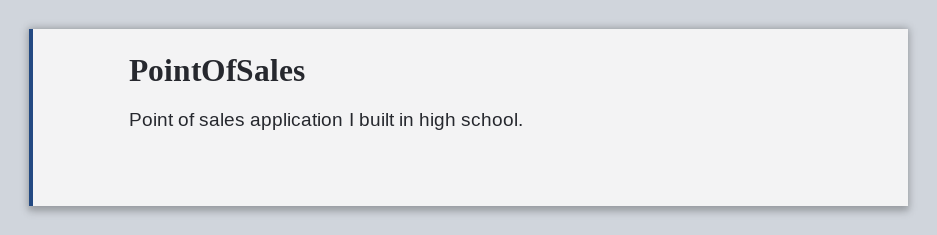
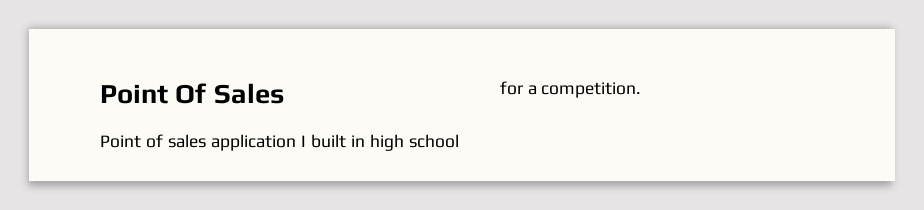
- PointOfSales
+ Point Of Sales
- Point of sales application I built in high school.
+ Point of sales application I built in high school for a competition.

